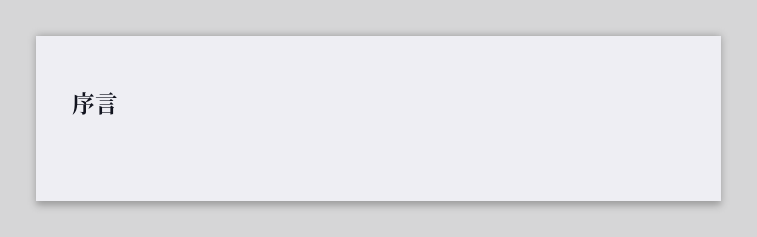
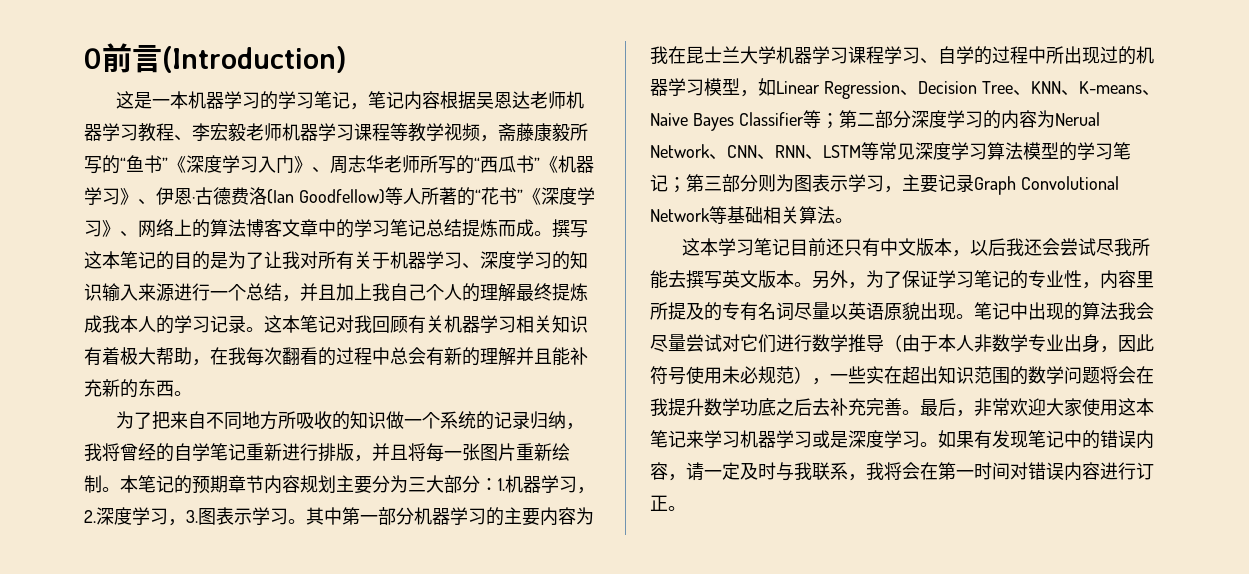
- 序言
+ 0前言(Introduction)
+ 这是一本机器学习的学习笔记，笔记内容根据吴恩达老师机器学习教程、李宏毅老师机器学习课程等教学视频，斋藤康毅所写的“鱼书”《深度学习入门》、周志华老师所写的“西瓜书”《机器学习》、伊恩·古德费洛(Ian Goodfellow)等人所著的“花书”《深度学习》、网络上的算法博客文章中的学习笔记总结提炼而成。撰写这本笔记的目的是为了让我对所有关于机器学习、深度学习的知识输入来源进行一个总结，并且加上我自己个人的理解最终提炼成我本人的学习记录。这本笔记对我回顾有关机器学习相关知识有着极大帮助，在我每次翻看的过程中总会有新的理解并且能补充新的东西。
+ 为了把来自不同地方所吸收的知识做一个系统的记录归纳，我将曾经的自学笔记重新进行排版，并且将每一张图片重新绘制。本笔记的预期章节内容规划主要分为三大部分：1.机器学习，2.深度学习，3.图表示学习。其中第一部分机器学习的主要内容为我在昆士兰大学机器学习课程学习、自学的过程中所出现过的机器学习模型，如Linear Regression、Decision Tree、KNN、K-means、Naive Bayes Classifier等；第二部分深度学习的内容为Nerual Network、CNN、RNN、LSTM等常见深度学习算法模型的学习笔记；第三部分则为图表示学习，主要记录Graph Convolutional Network等基础相关算法。
+ 这本学习笔记目前还只有中文版本，以后我还会尝试尽我所能去撰写英文版本。另外，为了保证学习笔记的专业性，内容里所提及的专有名词尽量以英语原貌出现。笔记中出现的算法我会尽量尝试对它们进行数学推导（由于本人非数学专业出身，因此符号使用未必规范），一些实在超出知识范围的数学问题将会在我提升数学功底之后去补充完善。最后，非常欢迎大家使用这本笔记来学习机器学习或是深度学习。如果有发现笔记中的错误内容，请一定及时与我联系，我将会在第一时间对错误内容进行订正。

